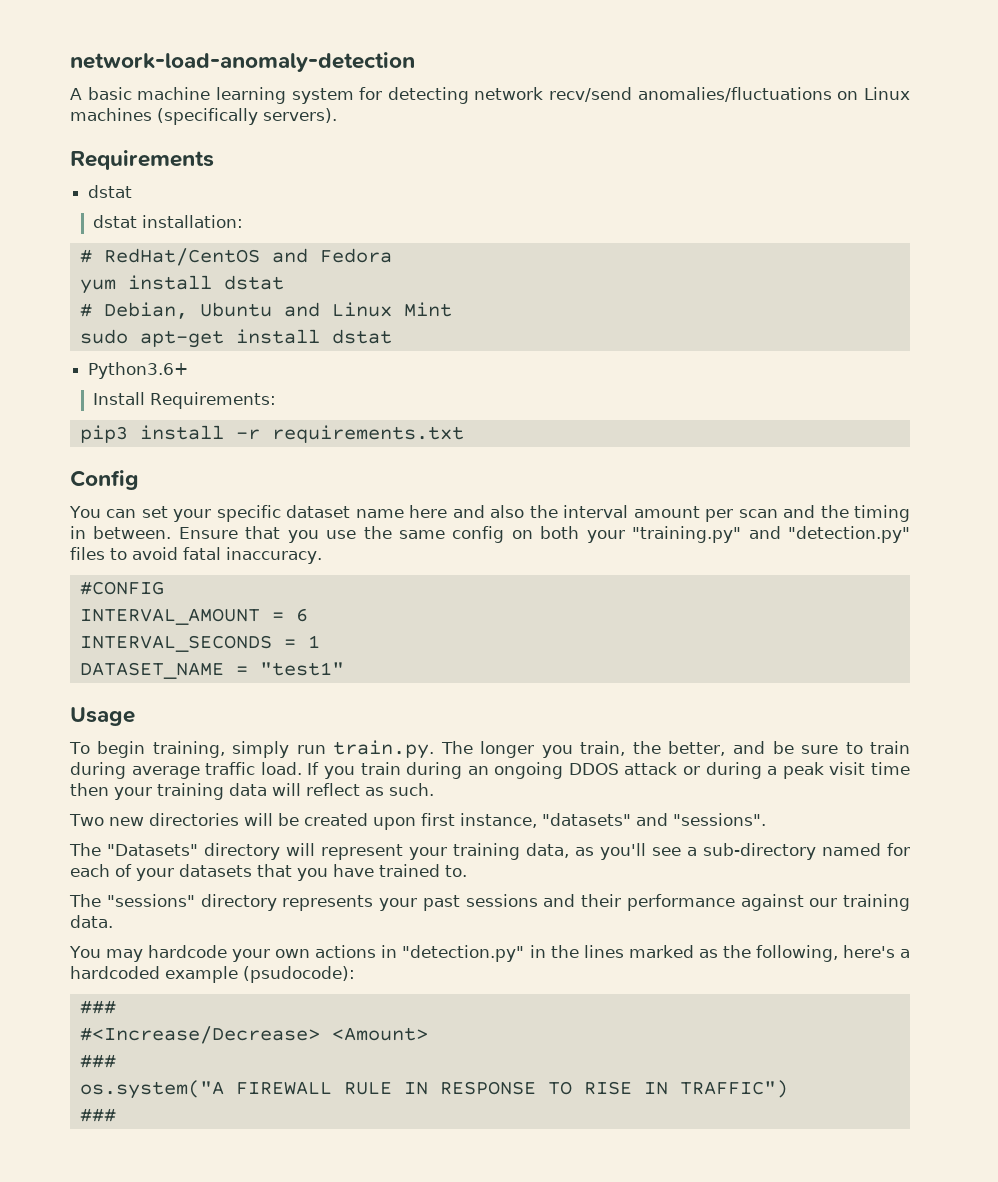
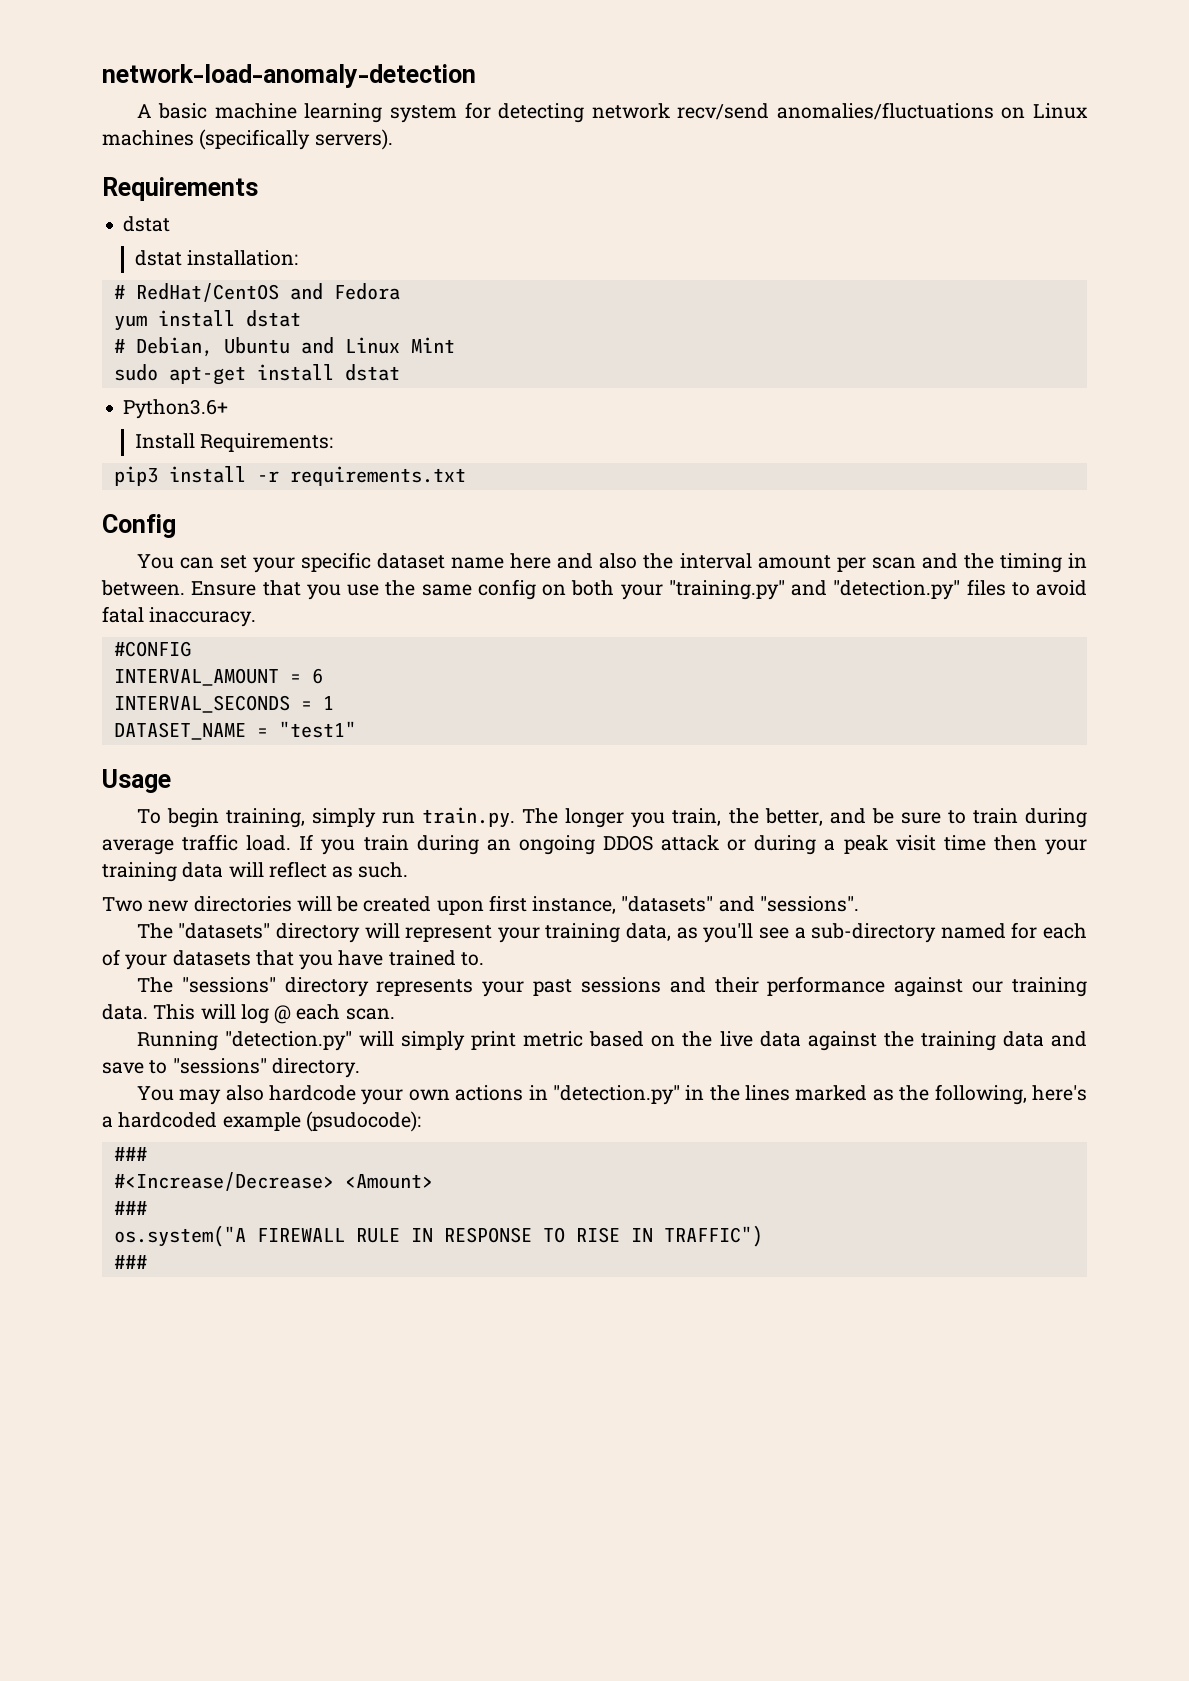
- The "Datasets" directory will represent your training data, as you'll see a sub-directory named for each of your datasets that you have trained to.
+ The "datasets" directory will represent your training data, as you'll see a sub-directory named for each of your datasets that you have trained to.
+ This will log @ each scan.
+ Running "detection.py" will simply print metric based on the live data against the training data and save to "sessions" directory.
- You may hardcode your own actions in "detection.py" in the lines marked as the following, here's a hardcoded example (psudocode):
+ You may also hardcode your own actions in "detection.py" in the lines marked as the following, here's a hardcoded example (psudocode):

